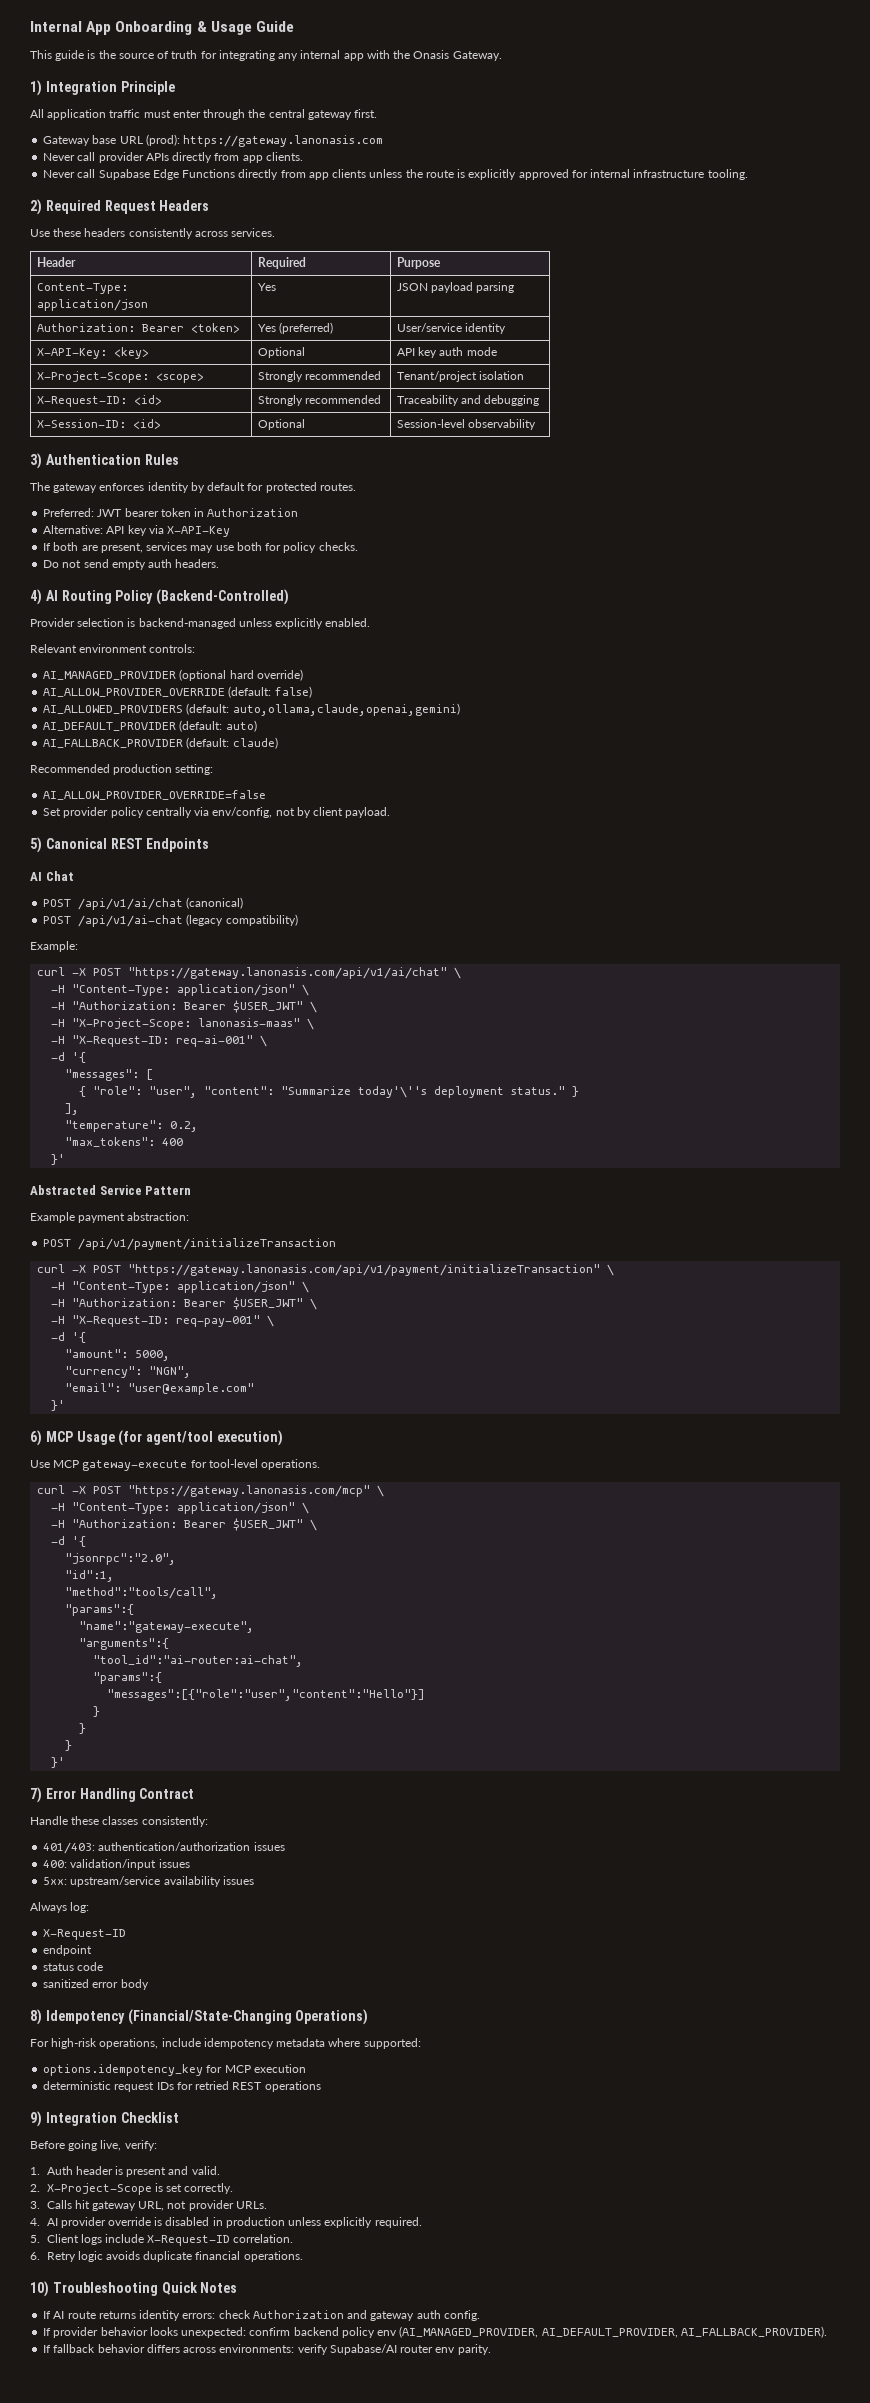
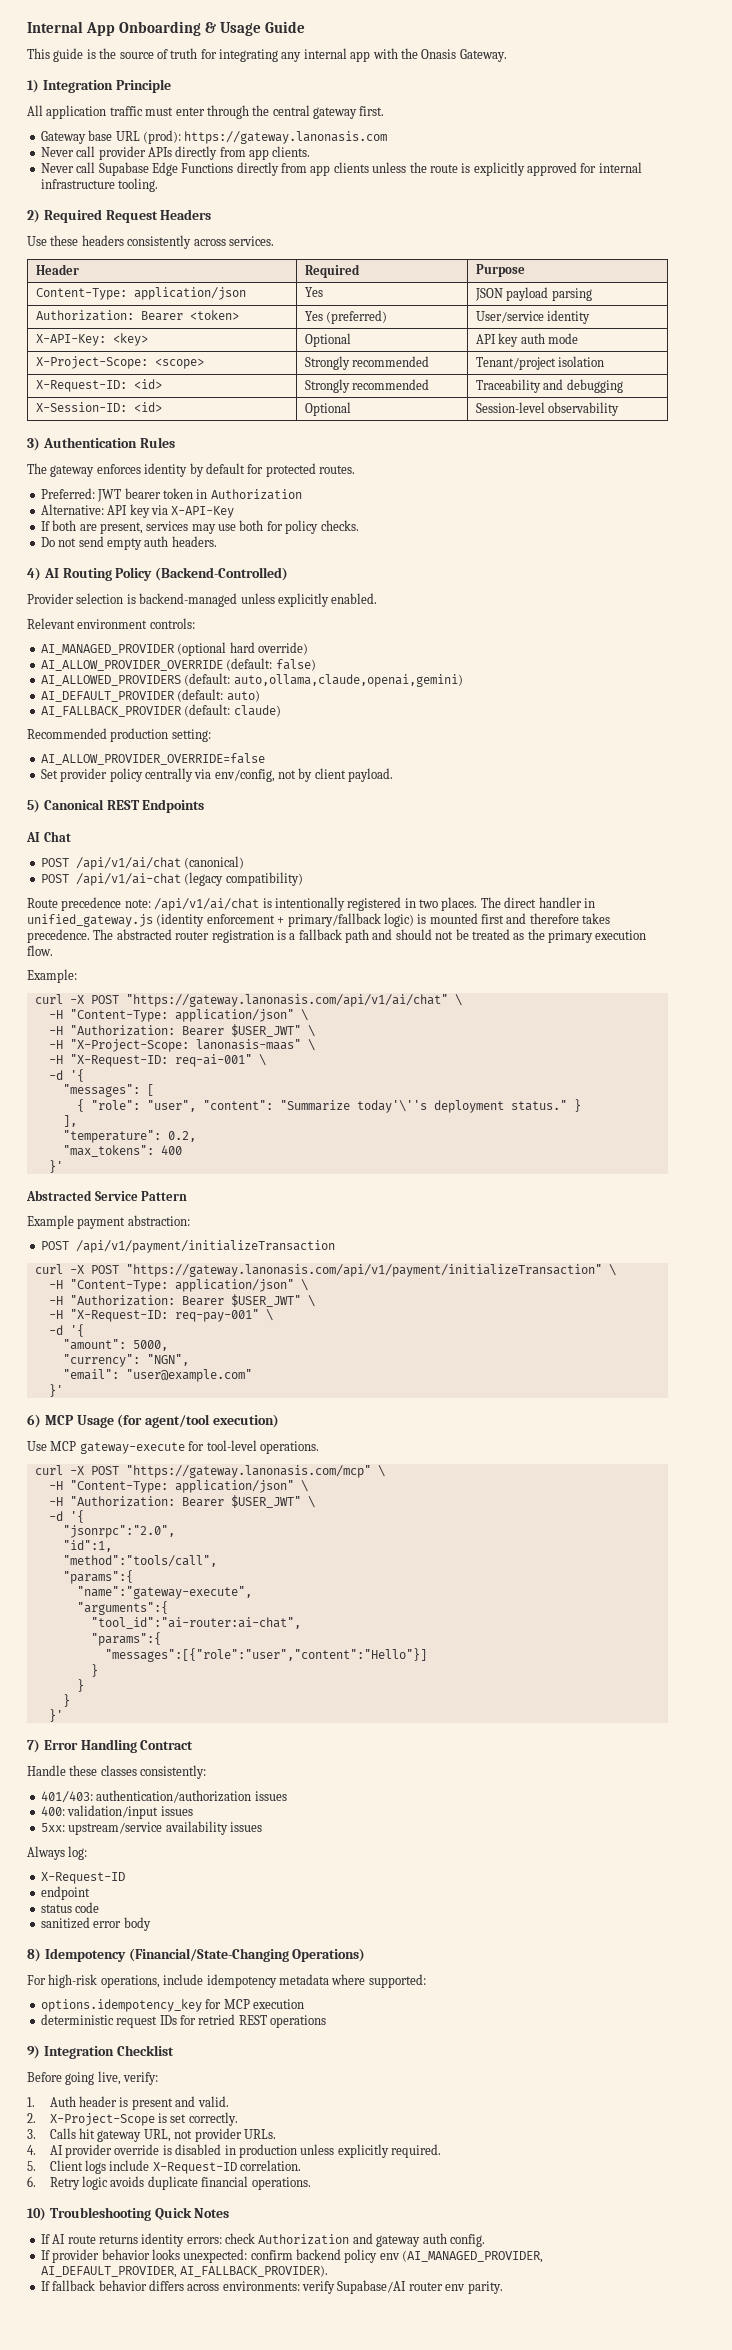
+ Route precedence note: /api/v1/ai/chat is intentionally registered in two places. The direct handler in unified_gateway.js (identity enforcement + primary/fallback logic) is mounted first and therefore takes precedence. The abstracted router registration is a fallback path and should not be treated as the primary execution flow.

